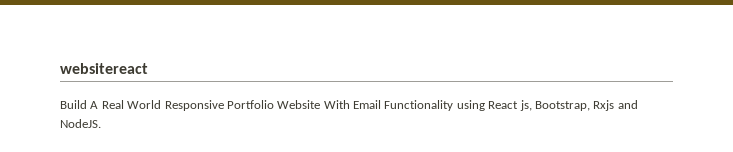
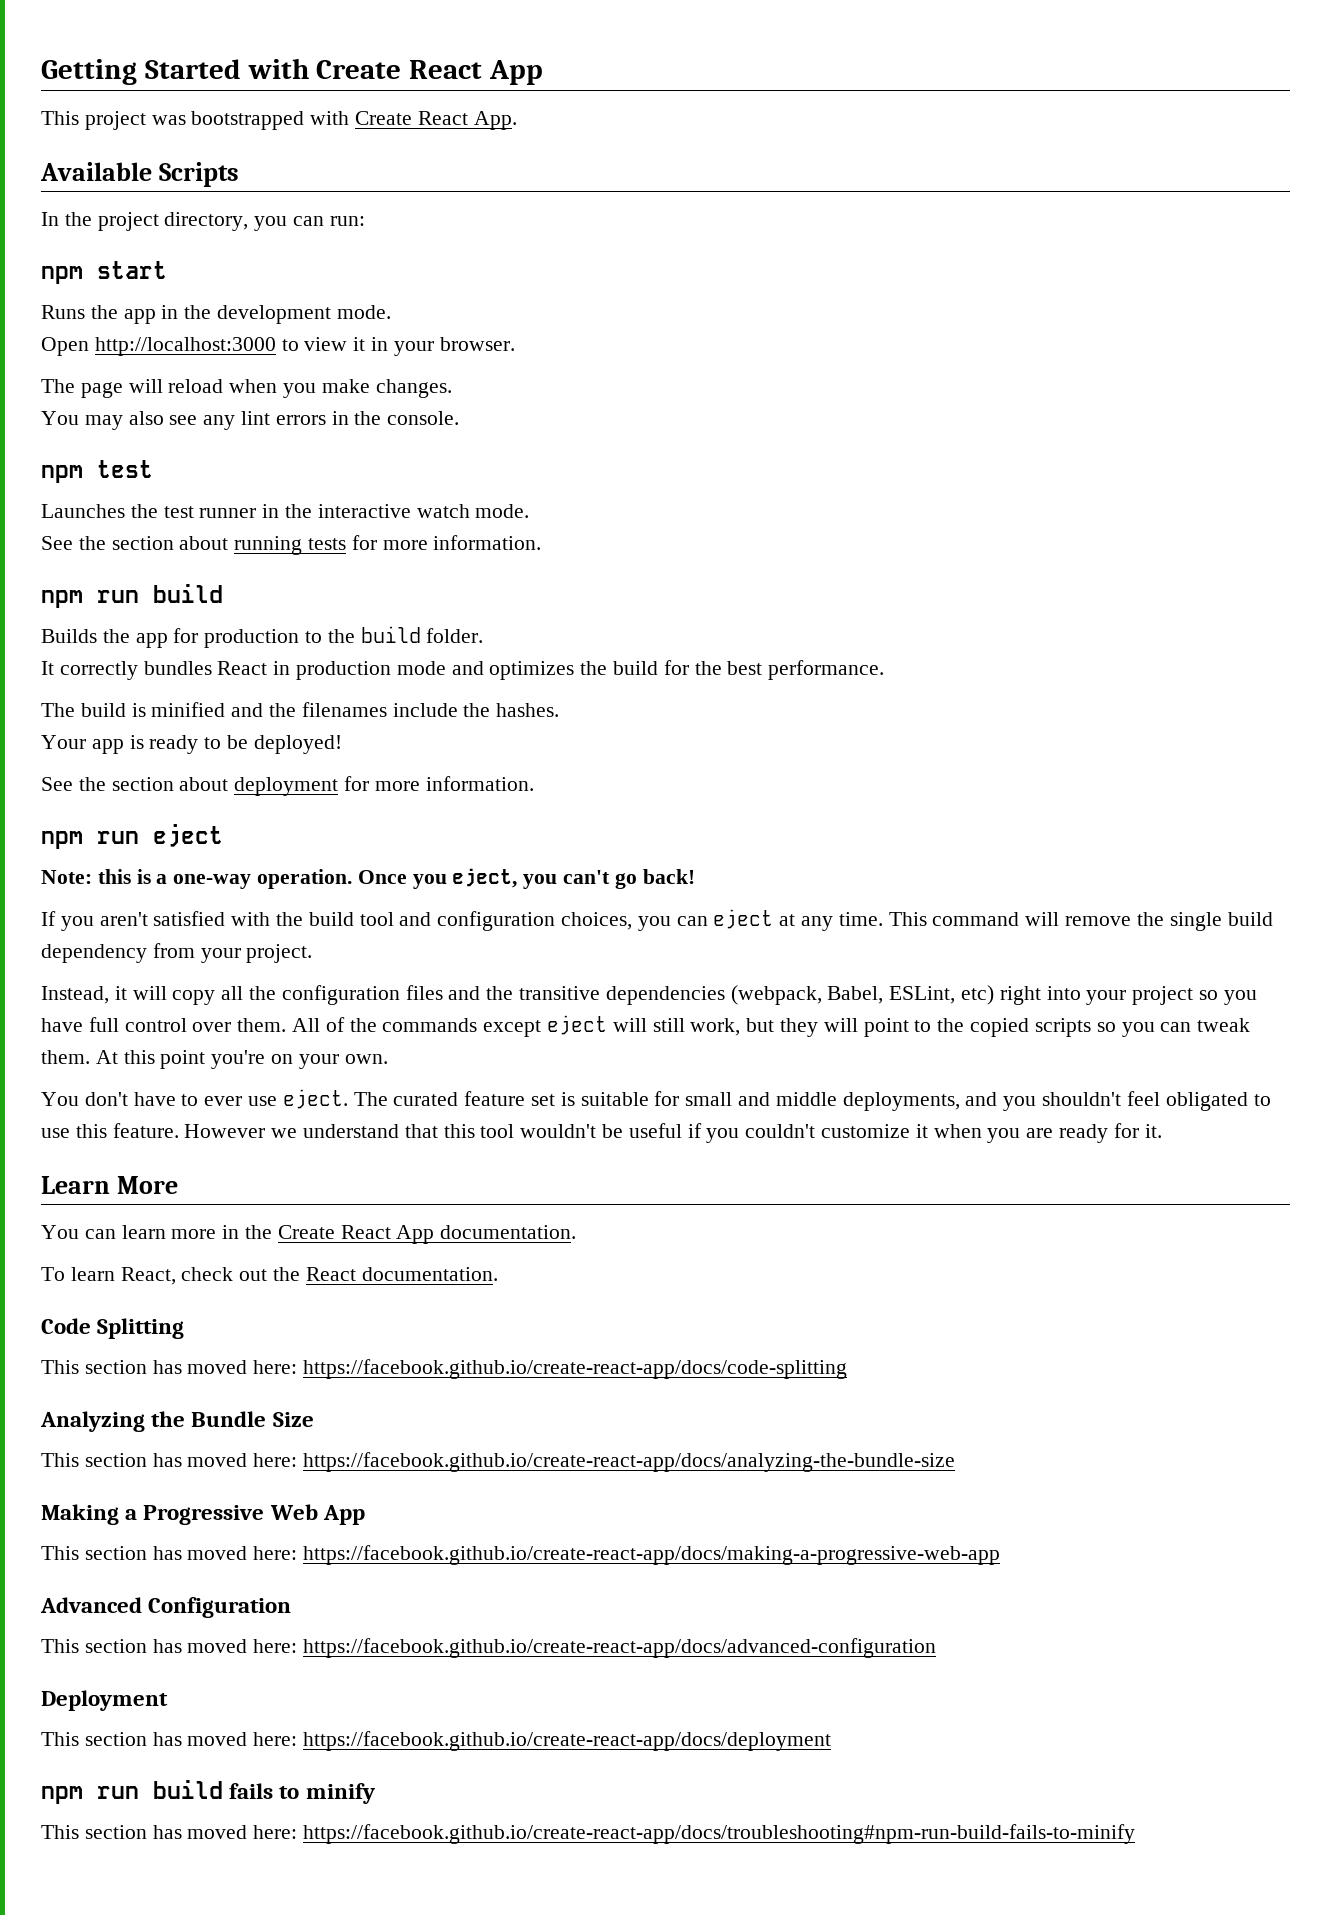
- websitereact
- Build A Real World Responsive Portfolio Website With Email Functionality using React js, Bootstrap, Rxjs and NodeJS.
+ Getting Started with Create React App
+ This project was bootstrapped with Create React App.
+ Available Scripts
+ In the project directory, you can run:
+ npm start
+ Runs the app in the development mode.
+ Open http://localhost:3000 to view it in your browser.
+ The page will reload when you make changes.
+ You may also see any lint errors in the console.
+ npm test
+ Launches the test runner in the interactive watch mode.
+ See the section about running tests for more information.
+ npm run build
+ Builds the app for production to the build folder.
+ It correctly bundles React in production mode and optimizes the build for the best performance.
+ The build is minified and the filenames include the hashes.
+ Your app is ready to be deployed!
+ See the section about deployment for more information.
+ npm run eject
+ Note: this is a one-way operation. Once you eject, you can't go back!
+ If you aren't satisfied with the build tool and configuration choices, you can eject at any time. This command will remove the single build dependency from your project.
+ Instead, it will copy all the configuration files and the transitive dependencies (webpack, Babel, ESLint, etc) right into your project so you have full control over them. All of the commands except eject will still work, but they will point to the copied scripts so you can tweak them. At this point you're on your own.
+ You don't have to ever use eject. The curated feature set is suitable for small and middle deployments, and you shouldn't feel obligated to use this feature. However we understand that this tool wouldn't be useful if you couldn't customize it when you are ready for it.
+ Learn More
+ You can learn more in the Create React App documentation.
+ To learn React, check out the React documentation.
+ Code Splitting
+ This section has moved here: https://facebook.github.io/create-react-app/docs/code-splitting
+ Analyzing the Bundle Size
+ This section has moved here: https://facebook.github.io/create-react-app/docs/analyzing-the-bundle-size
+ Making a Progressive Web App
+ This section has moved here: https://facebook.github.io/create-react-app/docs/making-a-progressive-web-app
+ Advanced Configuration
+ This section has moved here: https://facebook.github.io/create-react-app/docs/advanced-configuration
+ Deployment
+ This section has moved here: https://facebook.github.io/create-react-app/docs/deployment
+ npm run build fails to minify
+ This section has moved here: https://facebook.github.io/create-react-app/docs/troubleshooting#npm-run-build-fails-to-minify

